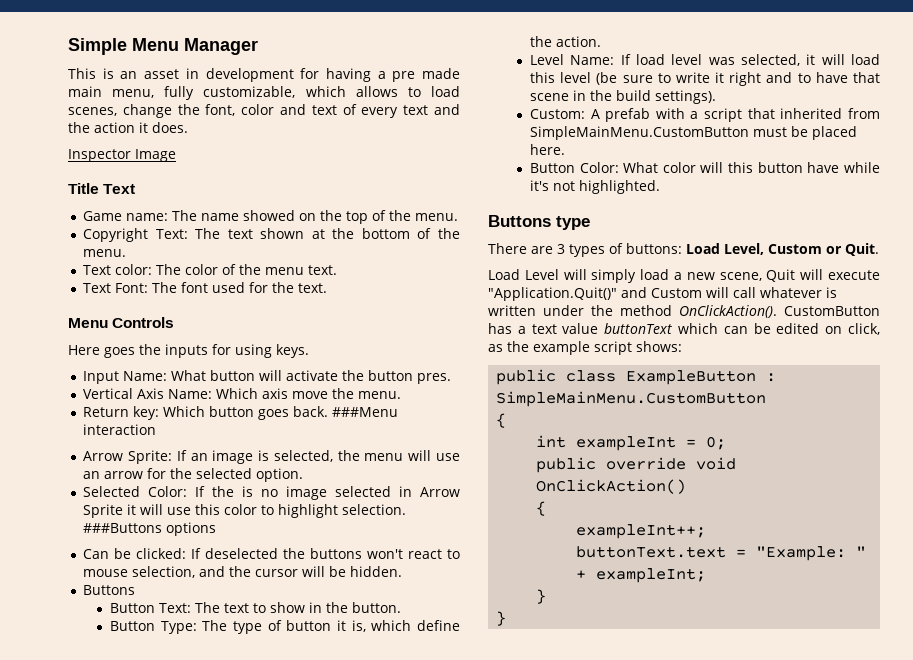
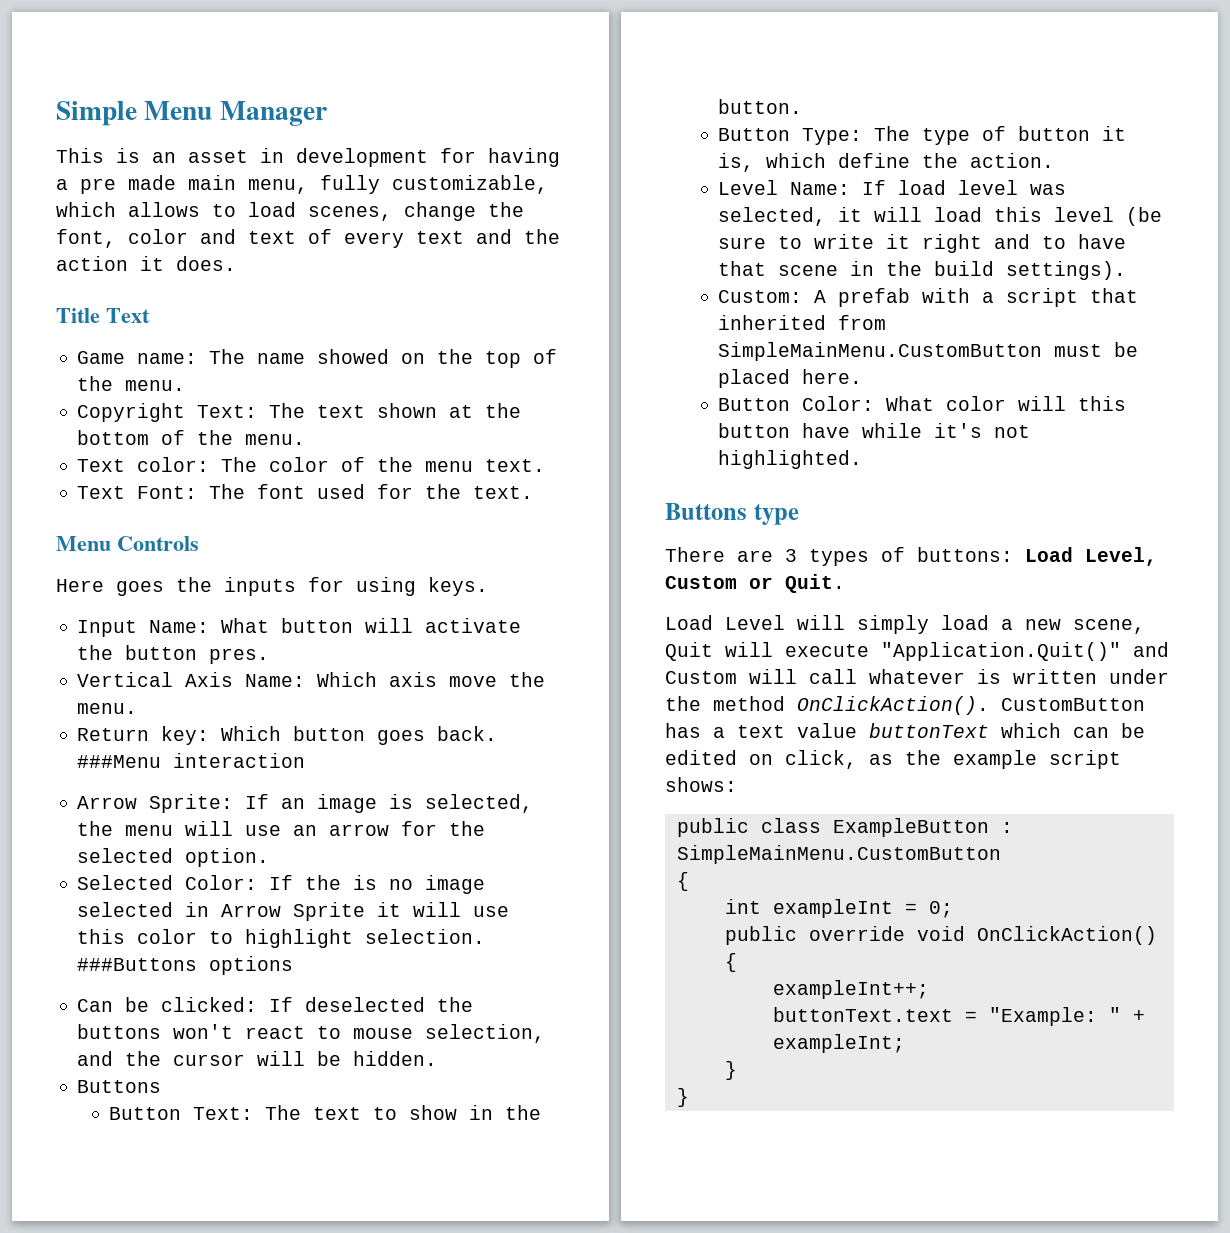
- Inspector Image

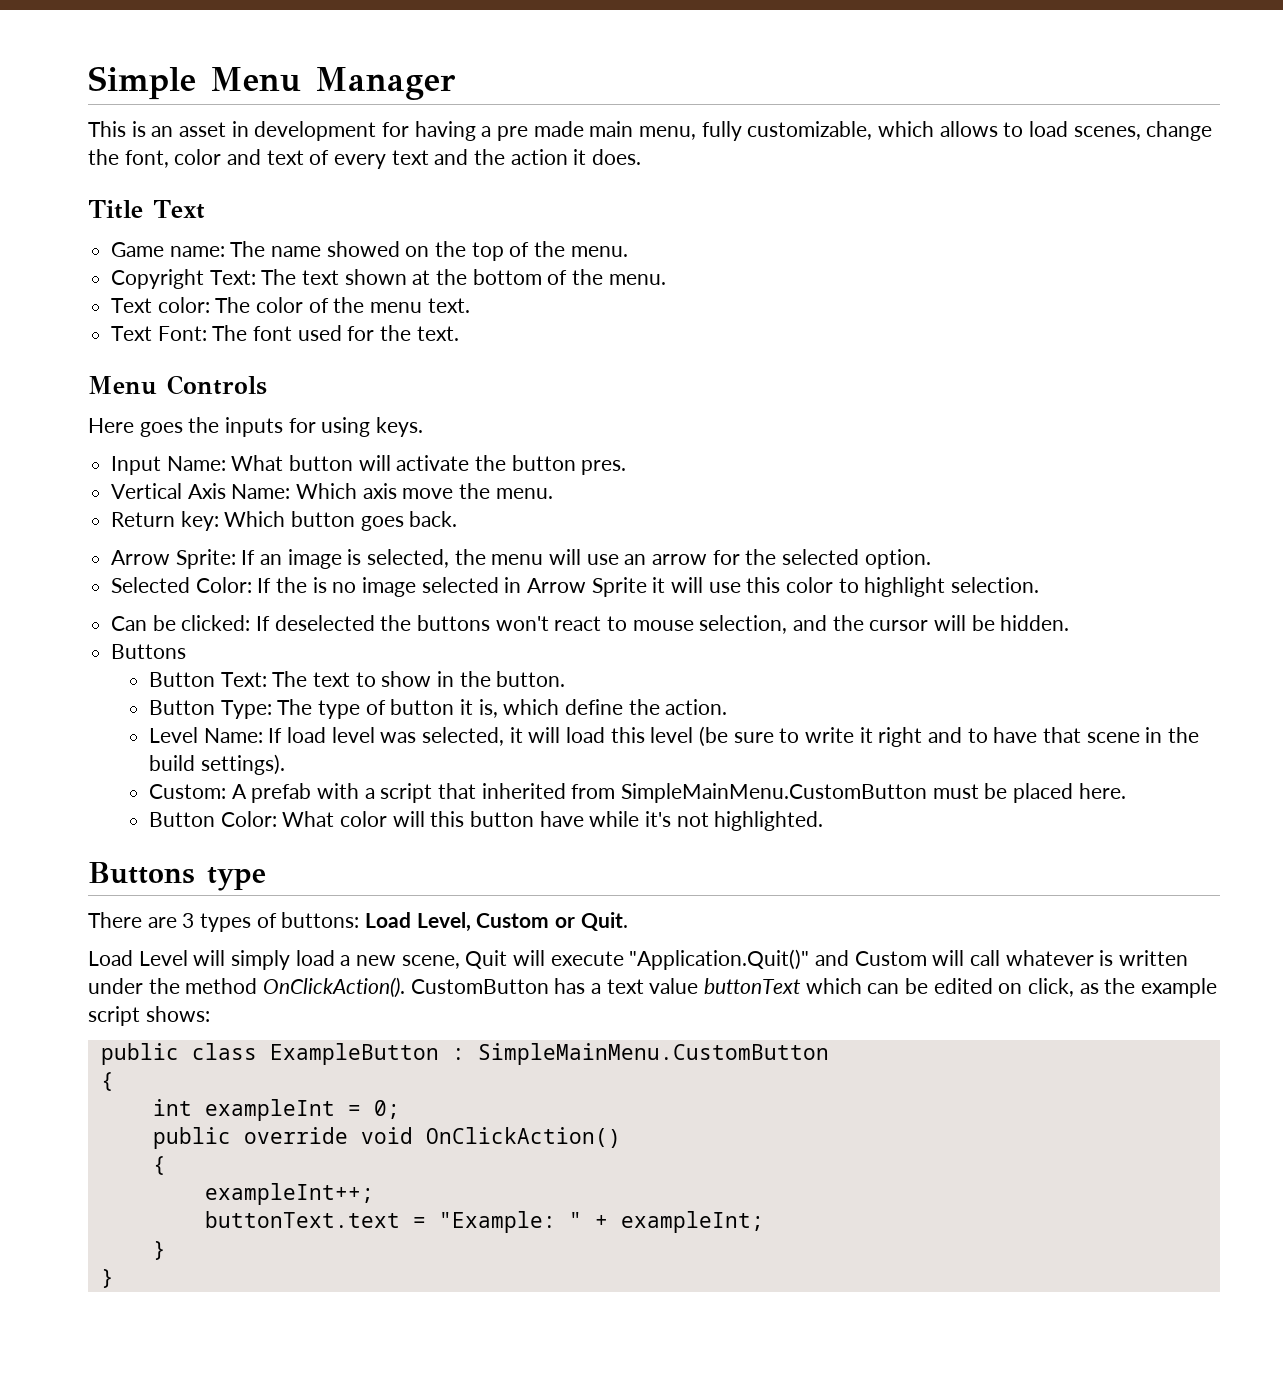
- ###Menu interaction
- ###Buttons options

